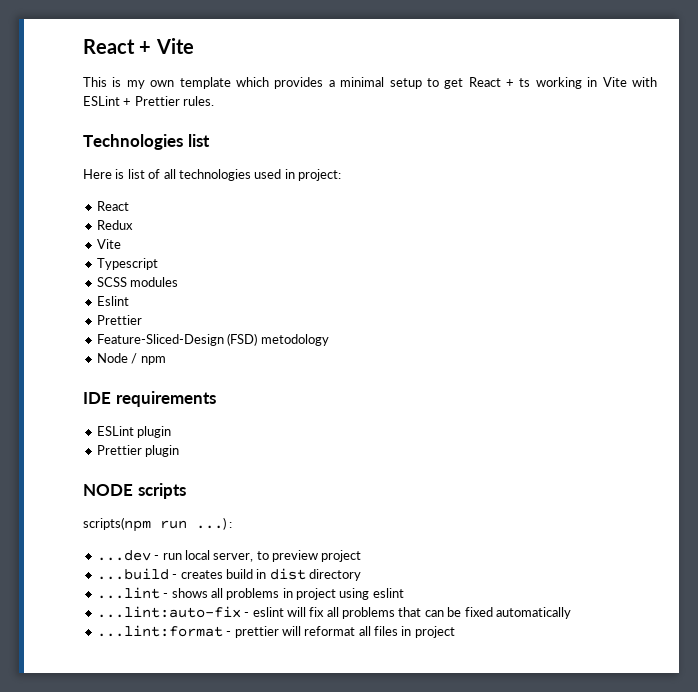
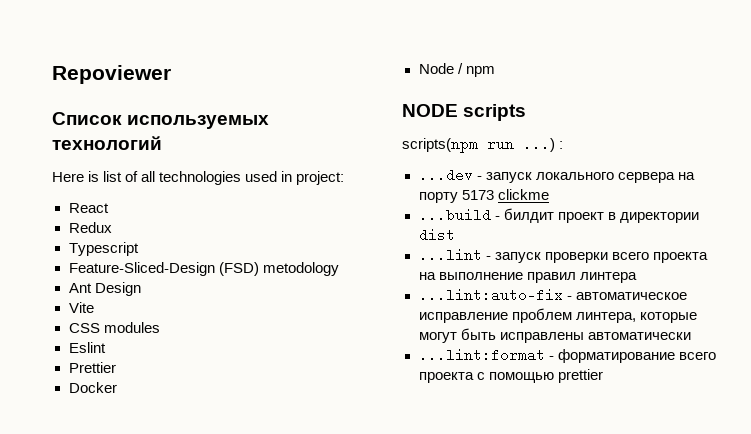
- React + Vite
- This is my own template which provides a minimal setup to get React + ts working in Vite with ESLint + Prettier rules.
- Technologies list
+ Repoviewer
+ Список используемых технологий
  Redux
+ Typescript
+ Feature-Sliced-Design (FSD) metodology
+ Ant Design
  Vite
- Typescript
- SCSS modules
+ CSS modules
- Feature-Sliced-Design (FSD) metodology
+ Docker
- IDE requirements
- ESLint plugin
- Prettier plugin
- ...dev - run local server, to preview project
- ...build - creates build in dist directory
+ ...dev - запуск локального сервера на порту 5173 clickme
+ ...build - билдит проект в директории dist
- ...lint - shows all problems in project using eslint
- ...lint:auto-fix - eslint will fix all problems that can be fixed automatically
- ...lint:format - prettier will reformat all files in project
+ ...lint - запуск проверки всего проекта на выполнение правил линтера
+ ...lint:auto-fix - автоматическое исправление проблем линтера, которые могут быть исправлены автоматически
+ ...lint:format - форматирование всего проекта с помощью prettier

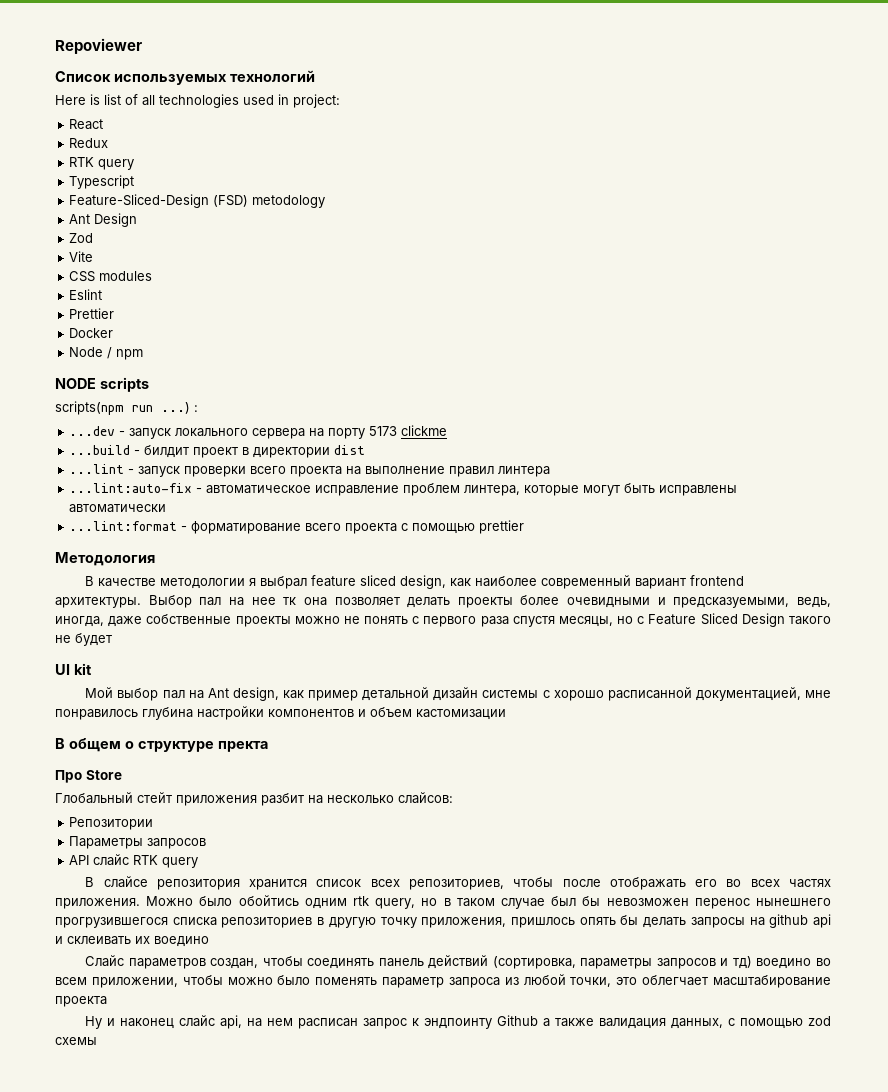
  Redux
+ RTK query
+ Zod
+ Методология
+ В качестве методологии я выбрал feature sliced design, как наиболее современный вариант frontend архитектуры. Выбор пал на нее тк она позволяет делать проекты более очевидными и предсказуемыми, ведь, иногда, даже собственные проекты можно не понять с первого раза спустя месяцы, но c Feature Sliced Design такого не будет
+ UI kit
+ Мой выбор пал на Ant design, как пример детальной дизайн системы с хорошо расписанной документацией, мне понравилось глубина настройки компонентов и объем кастомизации
+ В общем о структуре пректа
+ Про Store
+ Глобальный стейт приложения разбит на несколько слайсов:
+ Репозитории
+ Параметры запросов
+ API слайс RTK query
+ В слайсе репозитория хранится список всех репозиториев, чтобы после отображать его во всех частях приложения. Можно было обойтись одним rtk query, но в таком случае был бы невозможен перенос нынешнего прогрузившегося списка репозиториев в другую точку приложения, пришлось опять бы делать запросы на github api и склеивать их воедино
+ Слайс параметров создан, чтобы соединять панель действий (сортировка, параметры запросов и тд) воедино во всем приложении, чтобы можно было поменять параметр запроса из любой точки, это облегчает масштабирование проекта
+ Ну и наконец слайс api, на нем расписан запрос к эндпоинту Github а также валидация данных, с помощью zod схемы

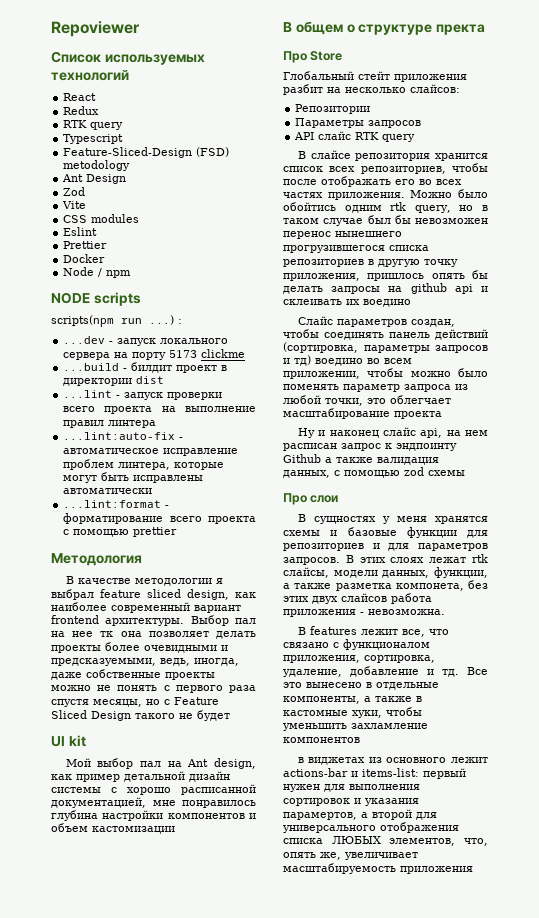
- Here is list of all technologies used in project:
+ Про слои
+ В сущностях у меня хранятся схемы и базовые функции для репозиториев и для параметров запросов. В этих слоях лежат rtk слайсы, модели данных, функции, а также разметка компонета, без этих двух слайсов работа приложения - невозможна.
+ В features лежит все, что связано с функционалом приложения, сортировка, удаление, добавление и тд. Все это вынесено в отдельные компоненты, а также в кастомные хуки, чтобы уменьшить захламление компонентов
+ в виджетах из основного лежит actions-bar и items-list: первый нужен для выполнения сортировок и указания парамертов, а второй для универсального отображения списка ЛЮБЫХ элементов, что, опять же, увеличивает масштабируемость приложения

